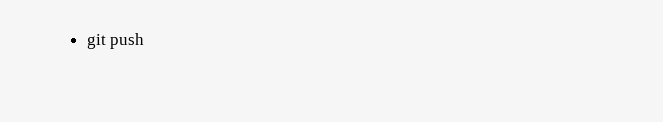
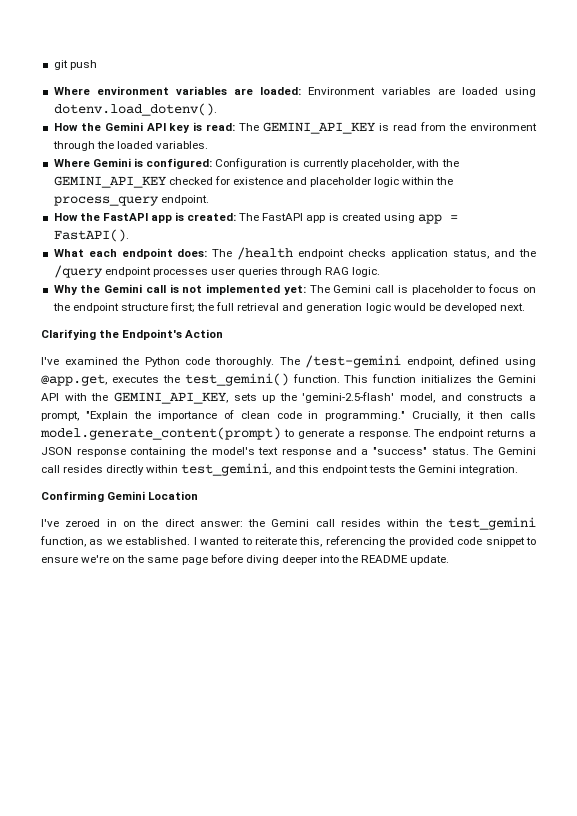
+ Where environment variables are loaded: Environment variables are loaded using dotenv.load_dotenv().
+ How the Gemini API key is read: The GEMINI_API_KEY is read from the environment through the loaded variables.
+ Where Gemini is configured: Configuration is currently placeholder, with the GEMINI_API_KEY checked for existence and placeholder logic within the process_query endpoint.
+ How the FastAPI app is created: The FastAPI app is created using app = FastAPI().
+ What each endpoint does: The /health endpoint checks application status, and the /query endpoint processes user queries through RAG logic.
+ Why the Gemini call is not implemented yet: The Gemini call is placeholder to focus on the endpoint structure first; the full retrieval and generation logic would be developed next.
+ Clarifying the Endpoint's Action
+ I've examined the Python code thoroughly. The /test-gemini endpoint, defined using @app.get, executes the test_gemini() function. This function initializes the Gemini API with the GEMINI_API_KEY, sets up the 'gemini-2.5-flash' model, and constructs a prompt, "Explain the importance of clean code in programming." Crucially, it then calls model.generate_content(prompt) to generate a response. The endpoint returns a JSON response containing the model's text response and a "success" status. The Gemini call resides directly within test_gemini, and this endpoint tests the Gemini integration.
+ Confirming Gemini Location
+ I've zeroed in on the direct answer: the Gemini call resides within the test_gemini function, as we established. I wanted to reiterate this, referencing the provided code snippet to ensure we're on the same page before diving deeper into the README update.

